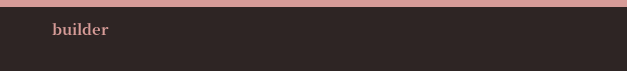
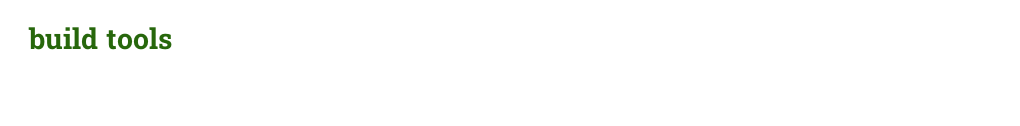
- builder
+ build tools

